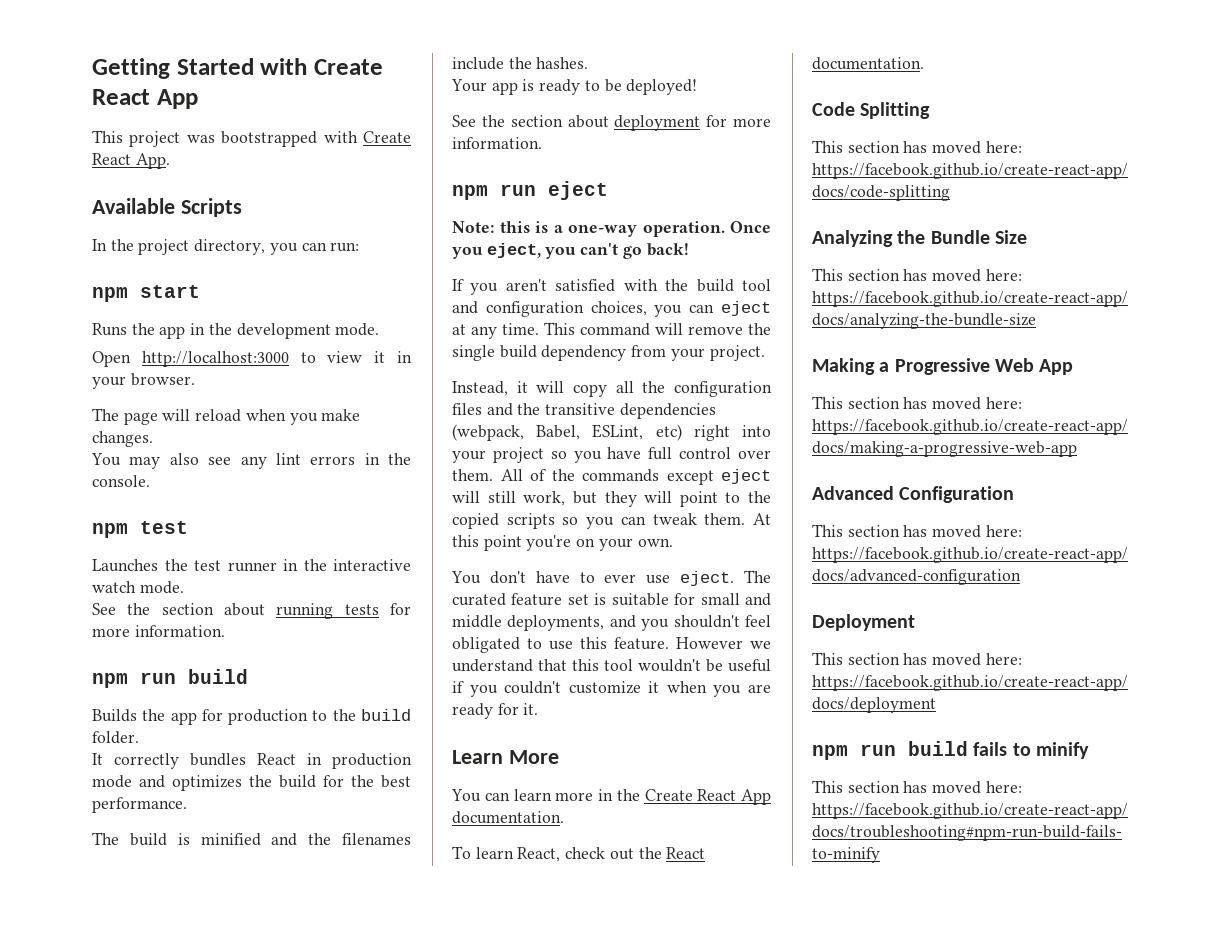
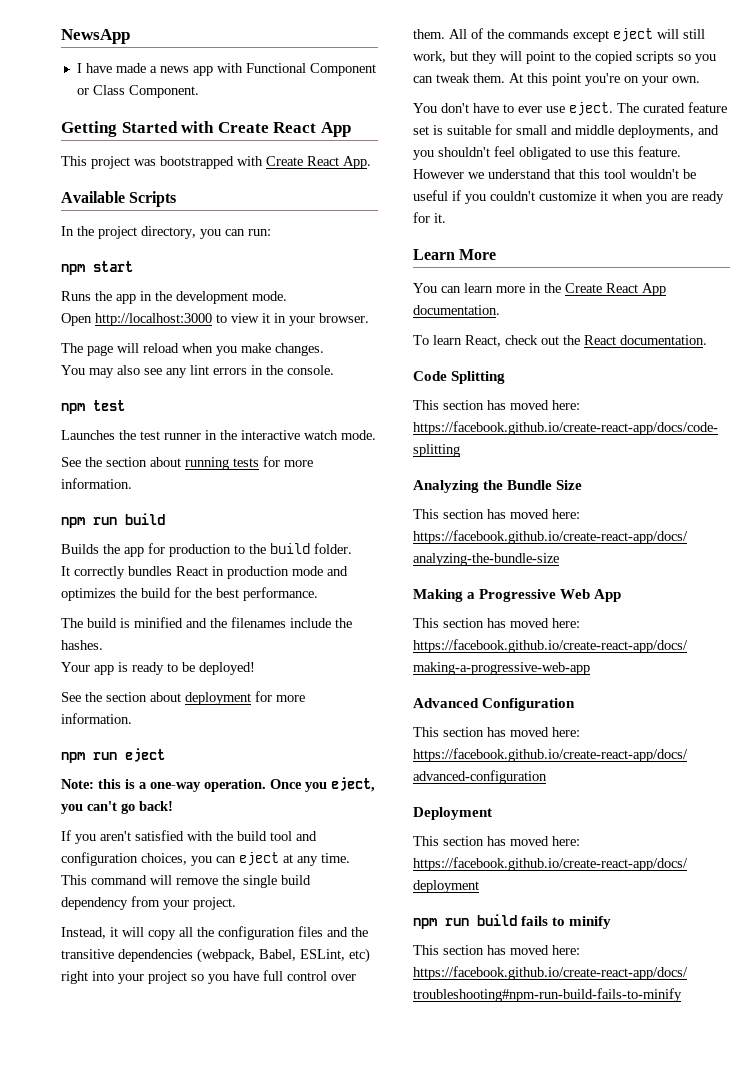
+ NewsApp
+ I have made a news app with Functional Component or Class Component.

